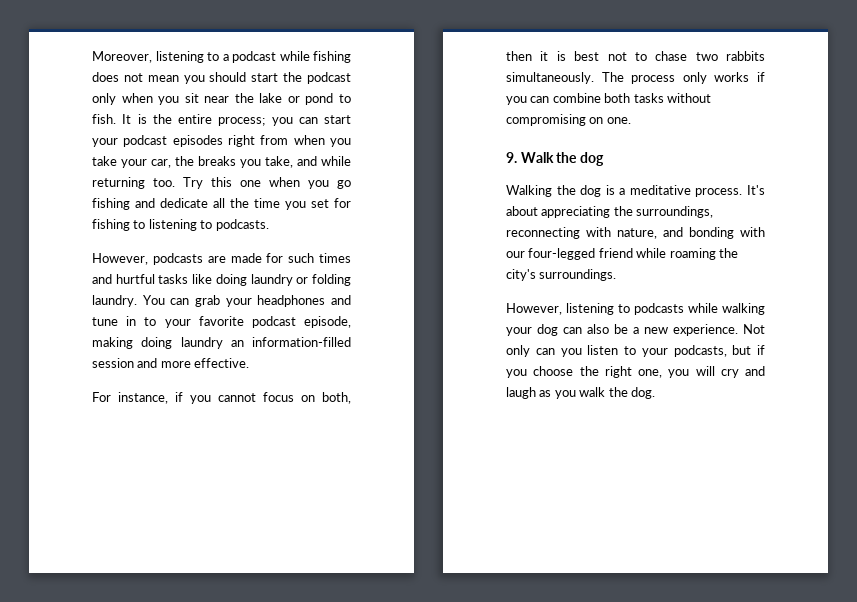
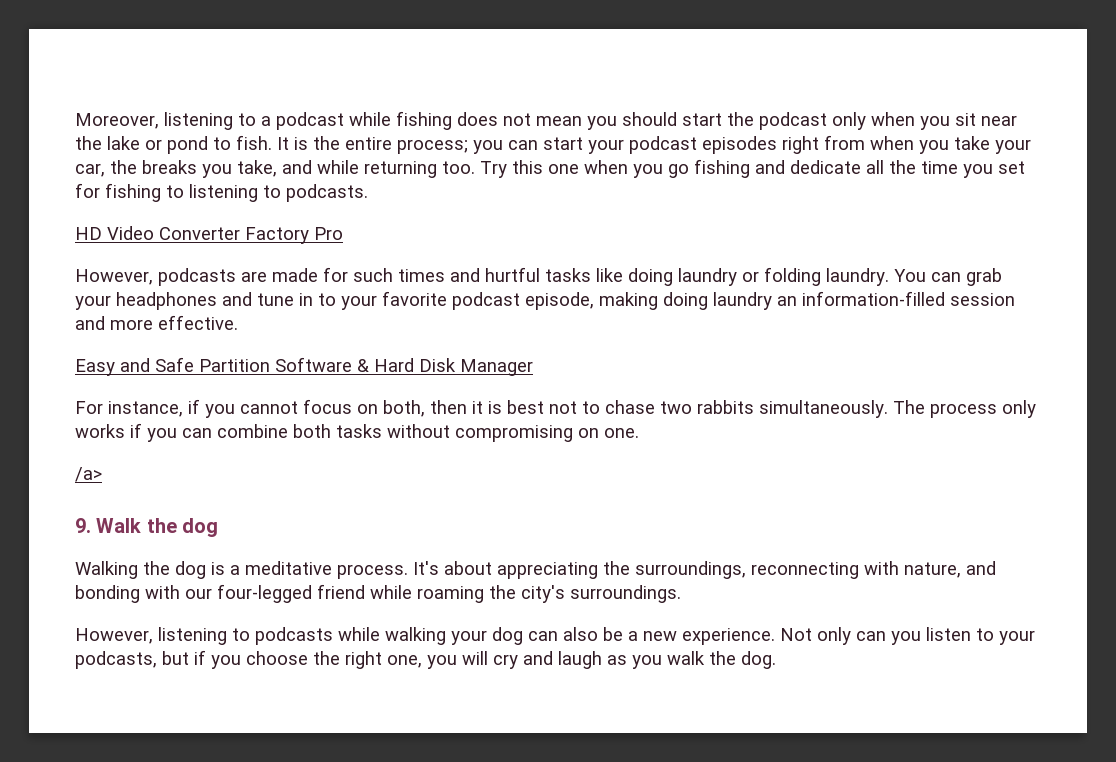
+ HD Video Converter Factory Pro
+ Easy and Safe Partition Software & Hard Disk Manager
+ /a>

